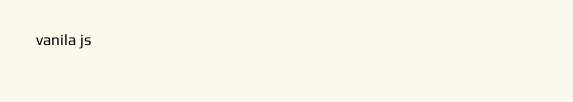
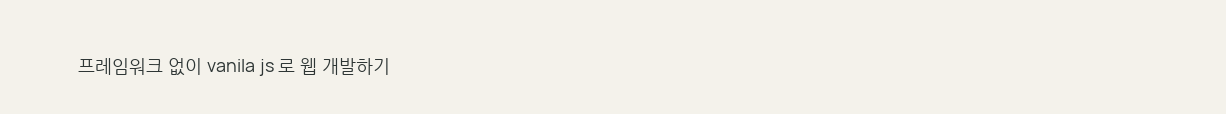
- vanila js
+ 프레임워크 없이 vanila js 로 웹 개발하기

